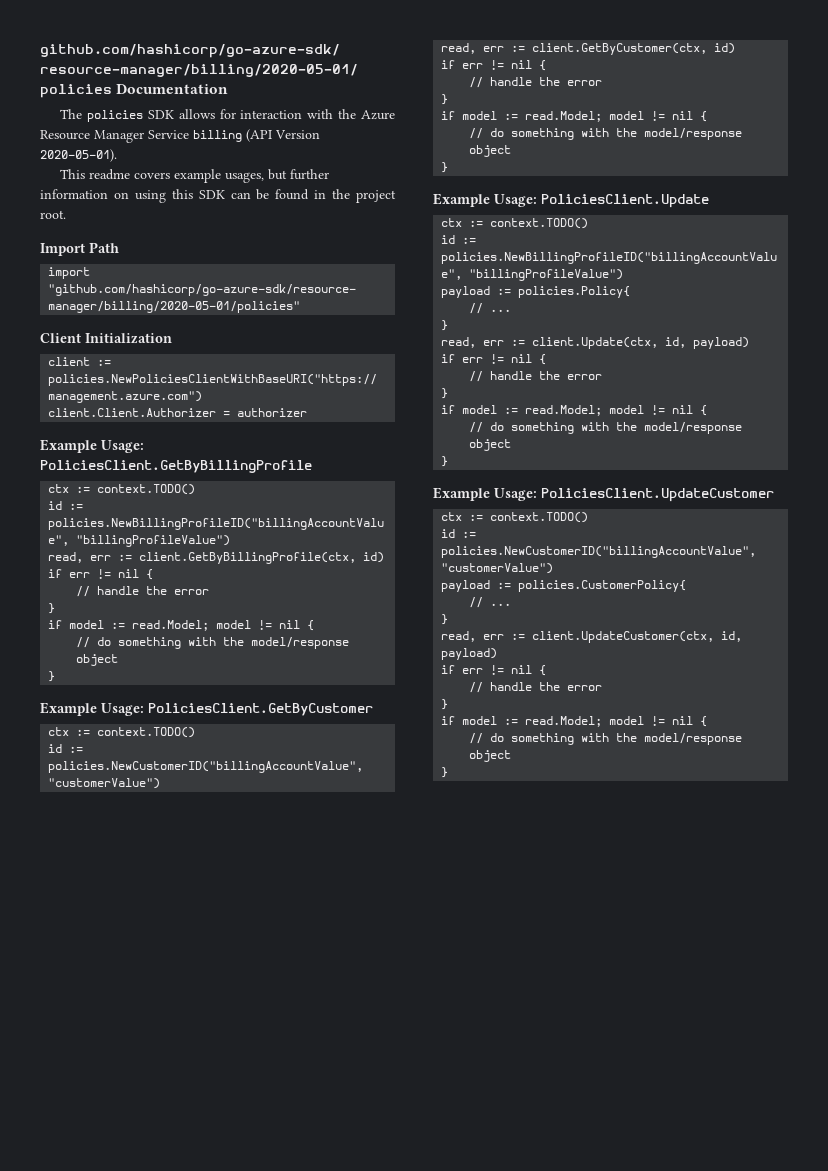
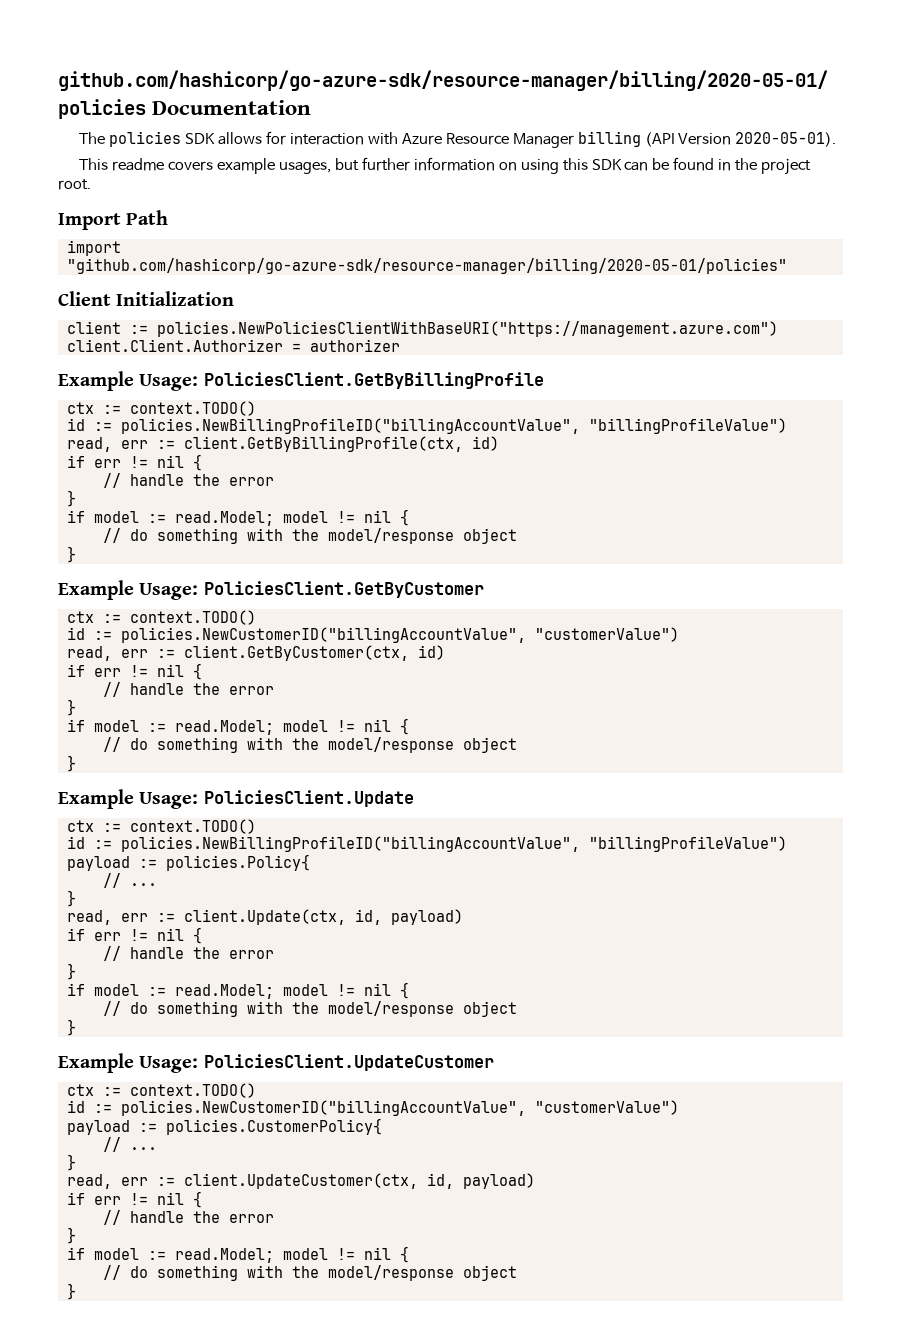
- The policies SDK allows for interaction with the Azure Resource Manager Service billing (API Version 2020-05-01).
+ The policies SDK allows for interaction with Azure Resource Manager billing (API Version 2020-05-01).

